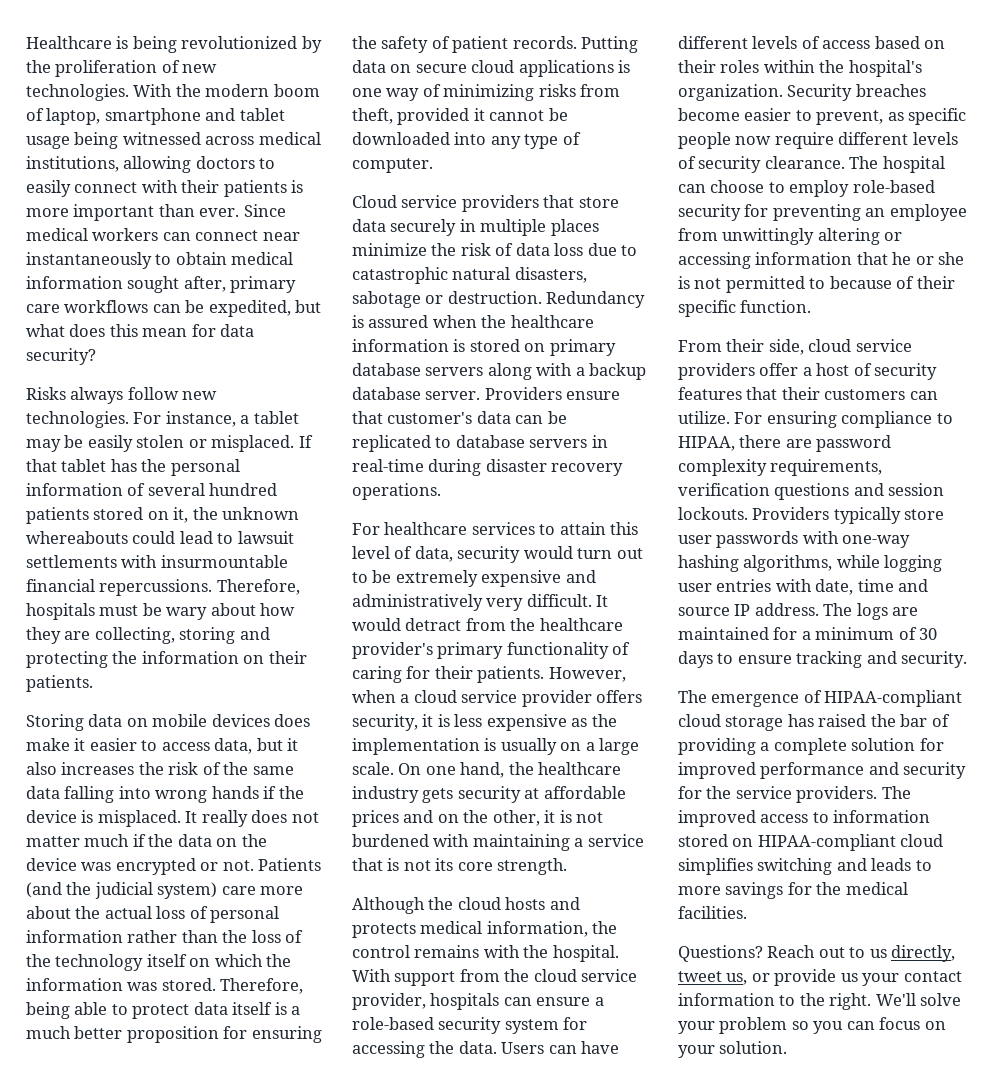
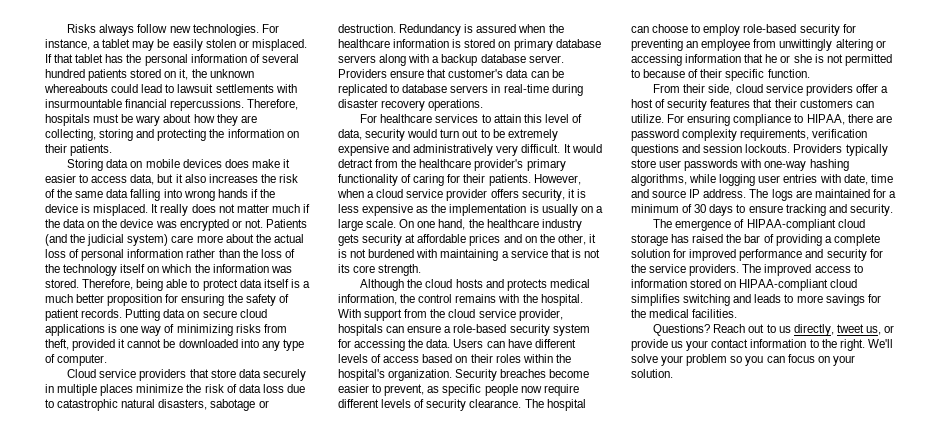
- Healthcare is being revolutionized by the proliferation of new technologies. With the modern boom of laptop, smartphone and tablet usage being witnessed across medical institutions, allowing doctors to easily connect with their patients is more important than ever. Since medical workers can connect near instantaneously to obtain medical information sought after, primary care workflows can be expedited, but what does this mean for data security?

